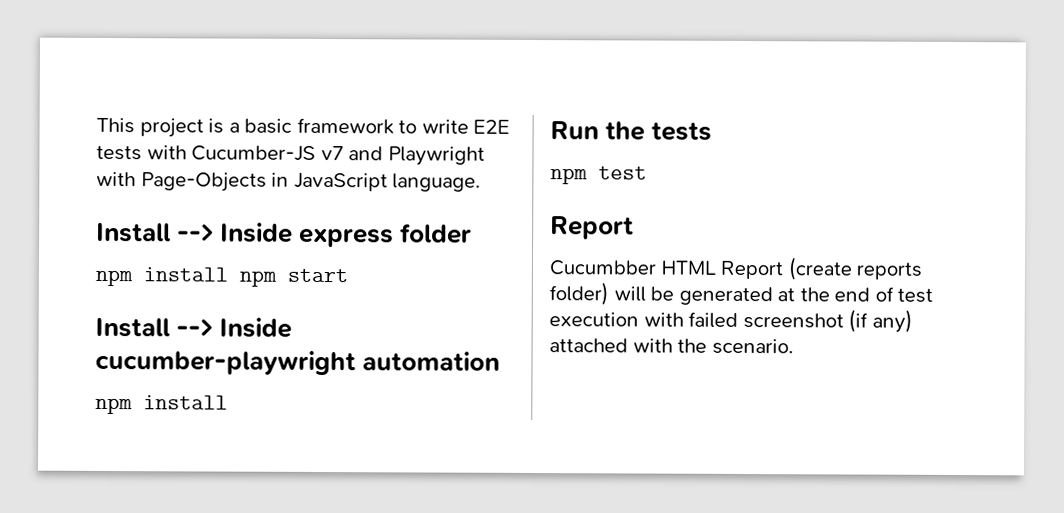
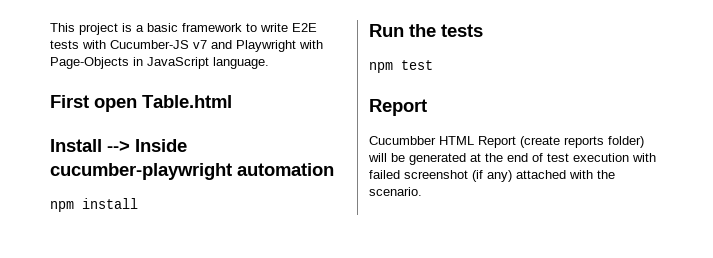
- Install --> Inside express folder
- npm install npm start
+ First open Table.html

